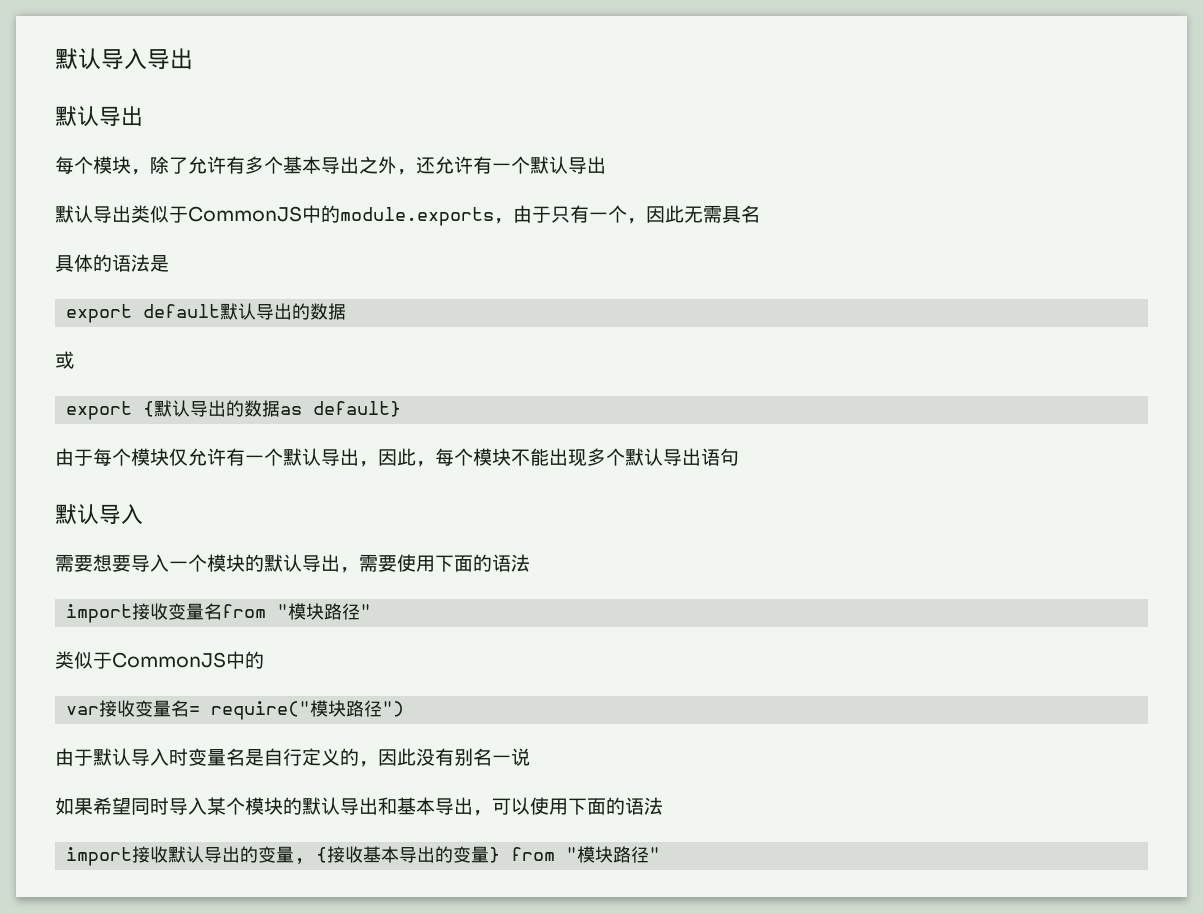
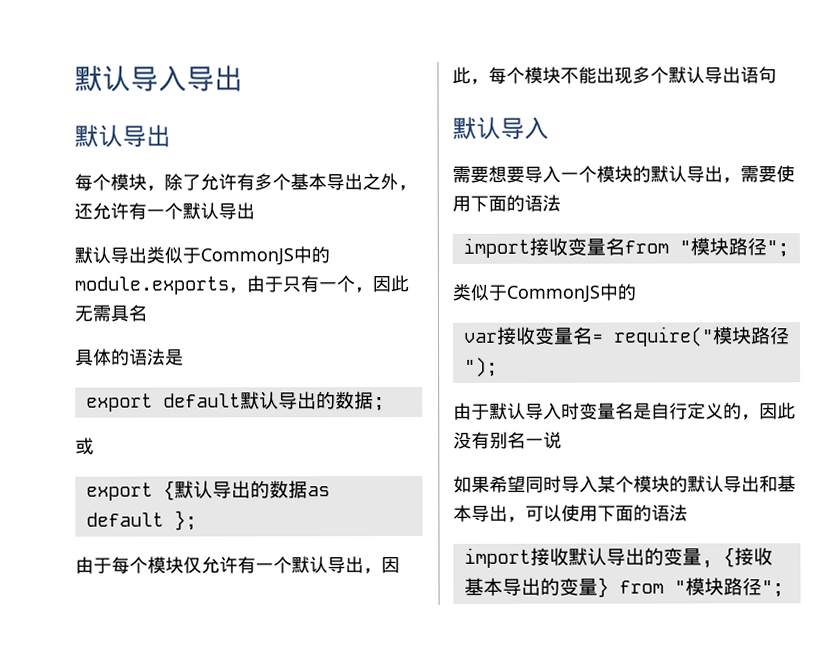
- export default默认导出的数据
+ export default默认导出的数据;
- export {默认导出的数据as default}
+ export {默认导出的数据as default };
- import接收变量名from "模块路径"
+ import接收变量名from "模块路径";
- var接收变量名= require("模块路径")
+ var接收变量名= require("模块路径");
- import接收默认导出的变量, {接收基本导出的变量} from "模块路径"
+ import接收默认导出的变量, {接收基本导出的变量} from "模块路径";

